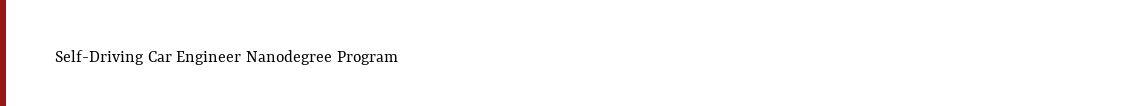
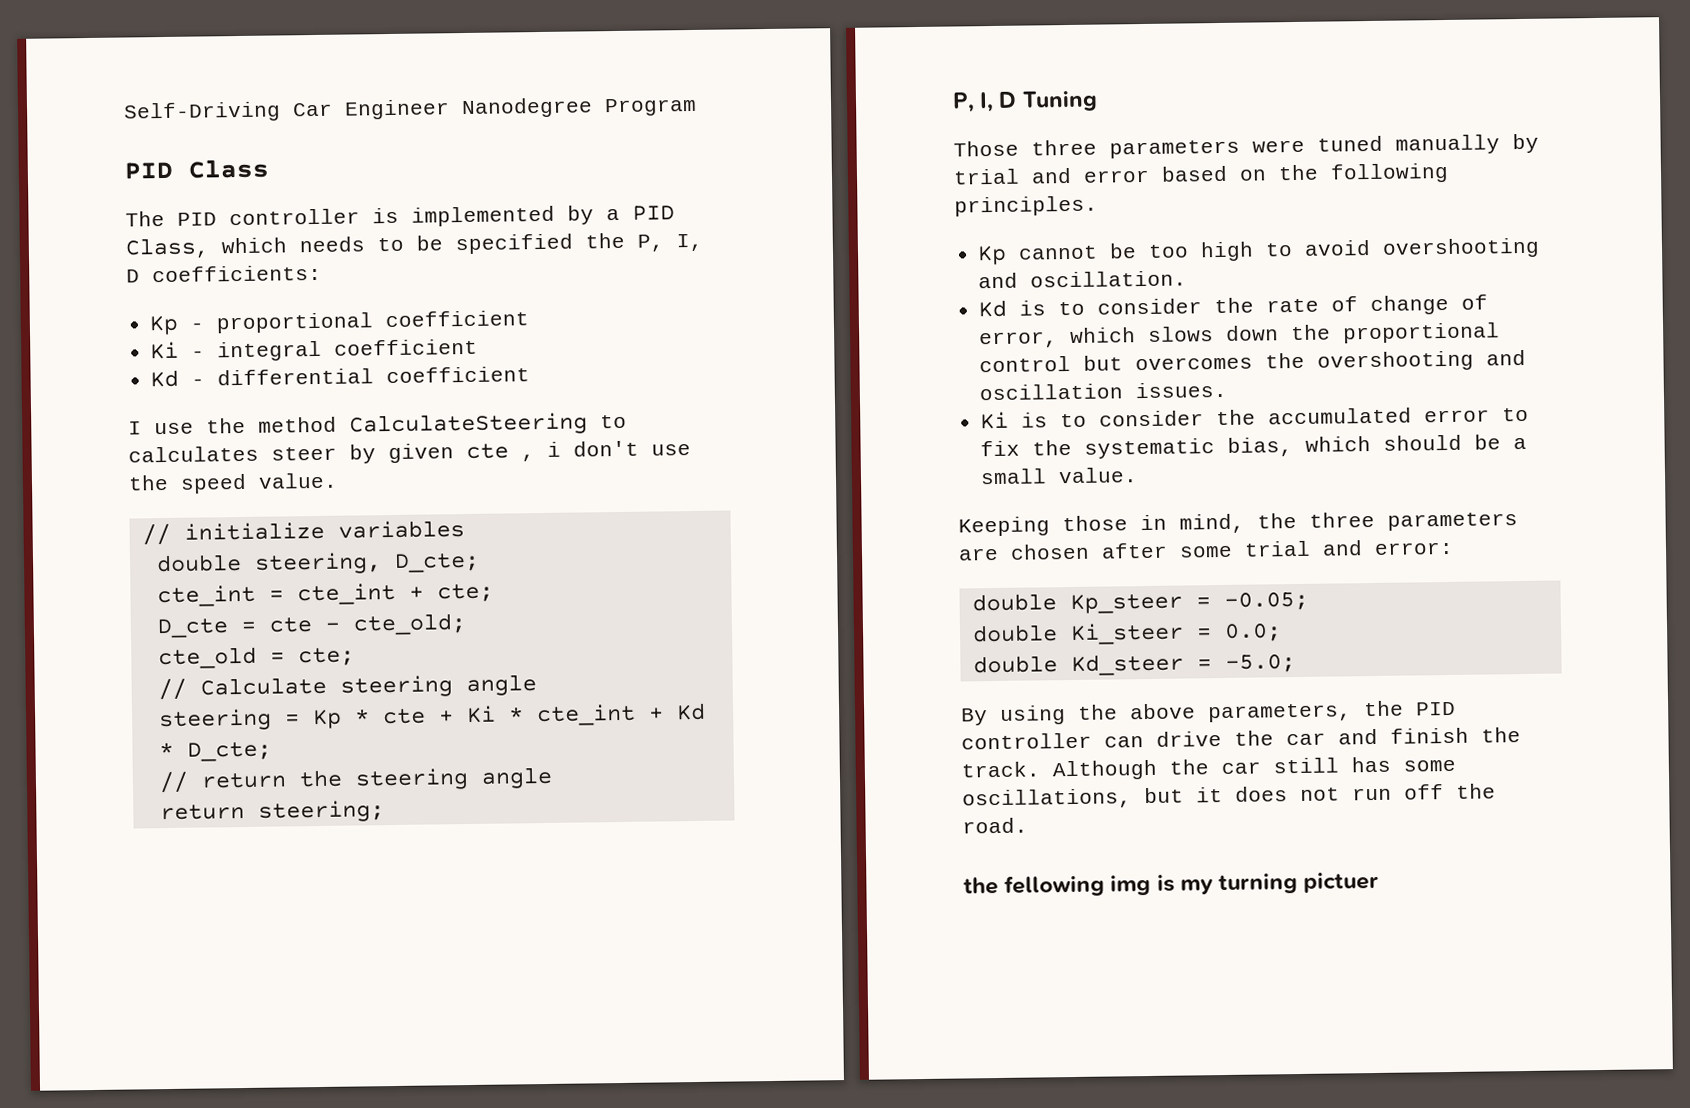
+ PID Class
+ The PID controller is implemented by a PID Class, which needs to be specified the P, I, D coefficients:
+ Kp - proportional coefficient
+ Ki - integral coefficient
+ Kd - differential coefficient
+ I use the method CalculateSteering to calculates steer by given cte , i don't use the speed value.
+ // initialize variables
+ double steering, D_cte;
+ cte_int = cte_int + cte;
+ D_cte = cte - cte_old;
+ cte_old = cte;
+ // Calculate steering angle
+ steering = Kp * cte + Ki * cte_int + Kd * D_cte;
+ // return the steering angle
+ return steering;
+ P, I, D Tuning
+ Those three parameters were tuned manually by trial and error based on the following principles.
+ Kp cannot be too high to avoid overshooting and oscillation.
+ Kd is to consider the rate of change of error, which slows down the proportional control but overcomes the overshooting and oscillation issues.
+ Ki is to consider the accumulated error to fix the systematic bias, which should be a small value.
+ Keeping those in mind, the three parameters are chosen after some trial and error:
+ double Kp_steer = -0.05;
+ double Ki_steer = 0.0;
+ double Kd_steer = -5.0;
+ By using the above parameters, the PID controller can drive the car and finish the track. Although the car still has some oscillations, but it does not run off the road.
+ the fellowing img is my turning pictuer

